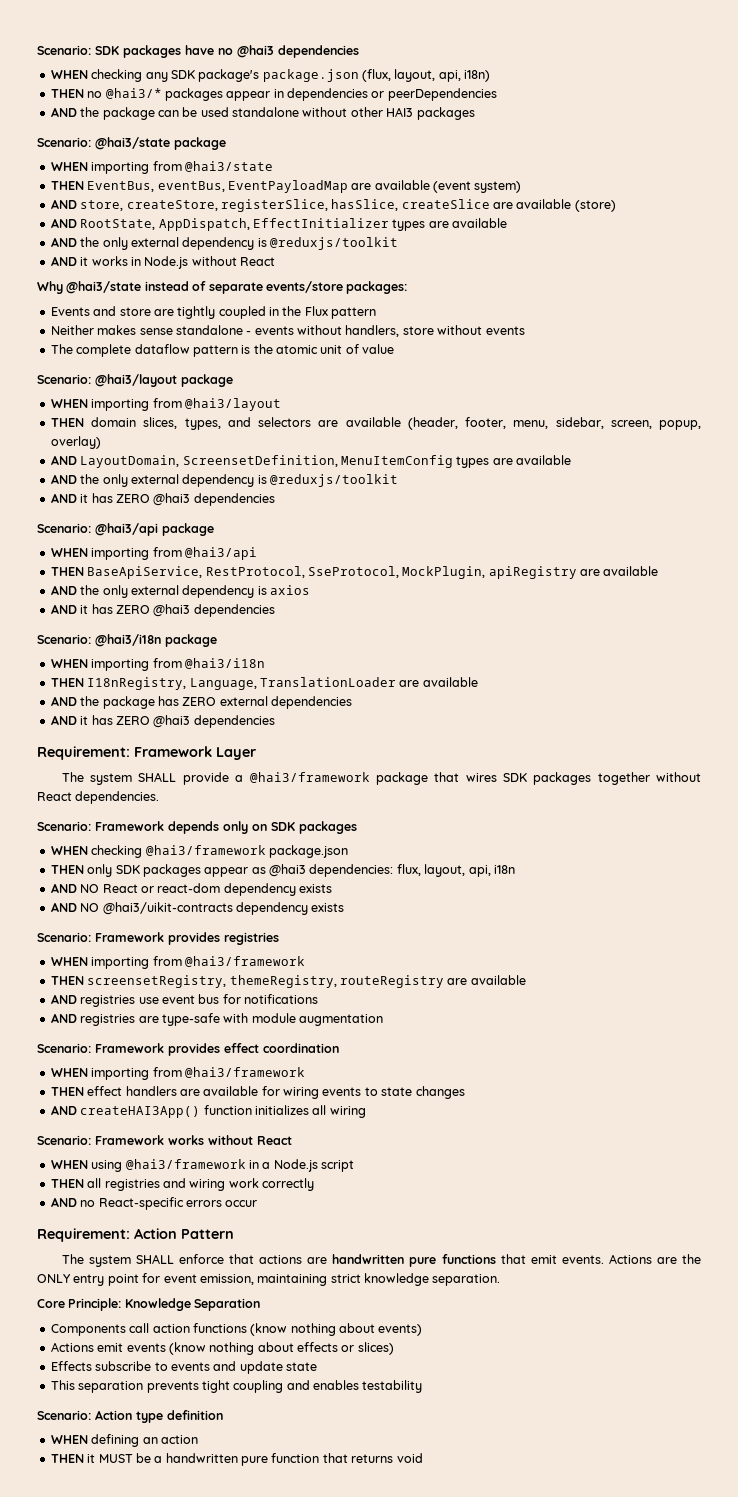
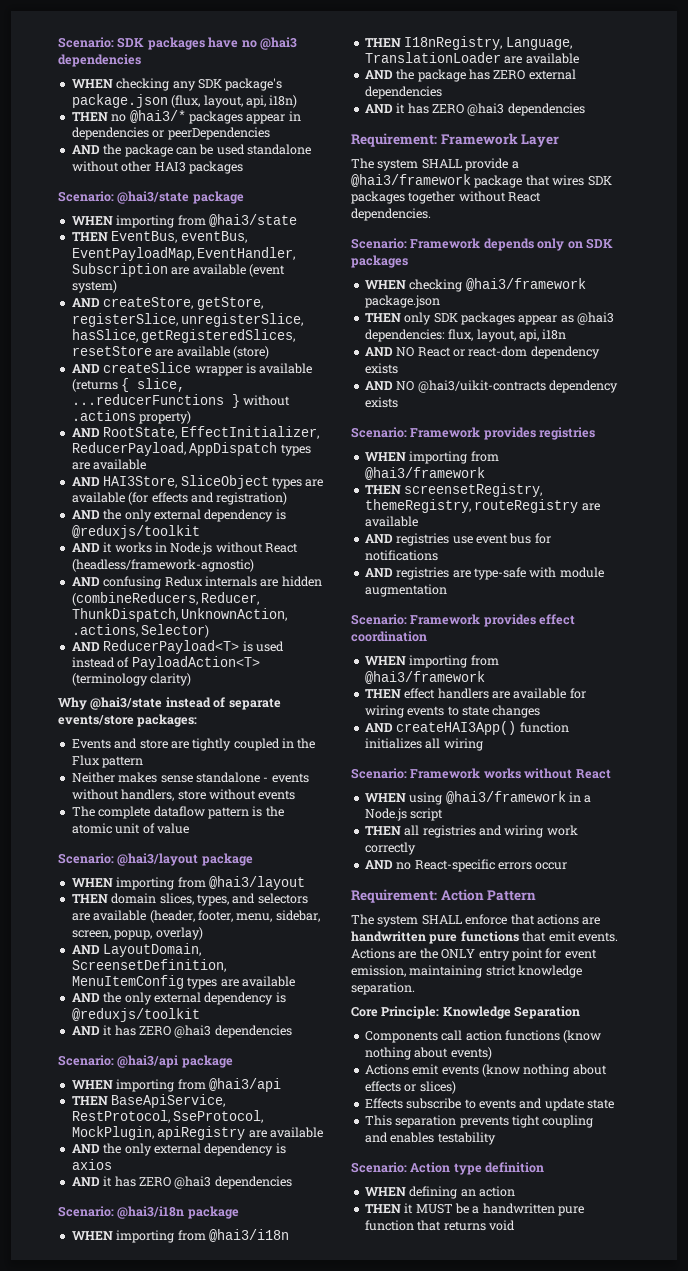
- THEN EventBus, eventBus, EventPayloadMap are available (event system)
+ THEN EventBus, eventBus, EventPayloadMap, EventHandler, Subscription are available (event system)
- AND store, createStore, registerSlice, hasSlice, createSlice are available (store)
+ AND createStore, getStore, registerSlice, unregisterSlice, hasSlice, getRegisteredSlices, resetStore are available (store)
+ AND createSlice wrapper is available (returns { slice, ...reducerFunctions } without .actions property)
- AND RootState, AppDispatch, EffectInitializer types are available
+ AND RootState, EffectInitializer, ReducerPayload, AppDispatch types are available
+ AND HAI3Store, SliceObject types are available (for effects and registration)
- AND it works in Node.js without React
+ AND it works in Node.js without React (headless/framework-agnostic)
+ AND confusing Redux internals are hidden (combineReducers, Reducer, ThunkDispatch, UnknownAction, .actions, Selector)
+ AND ReducerPayload<T> is used instead of PayloadAction<T> (terminology clarity)

